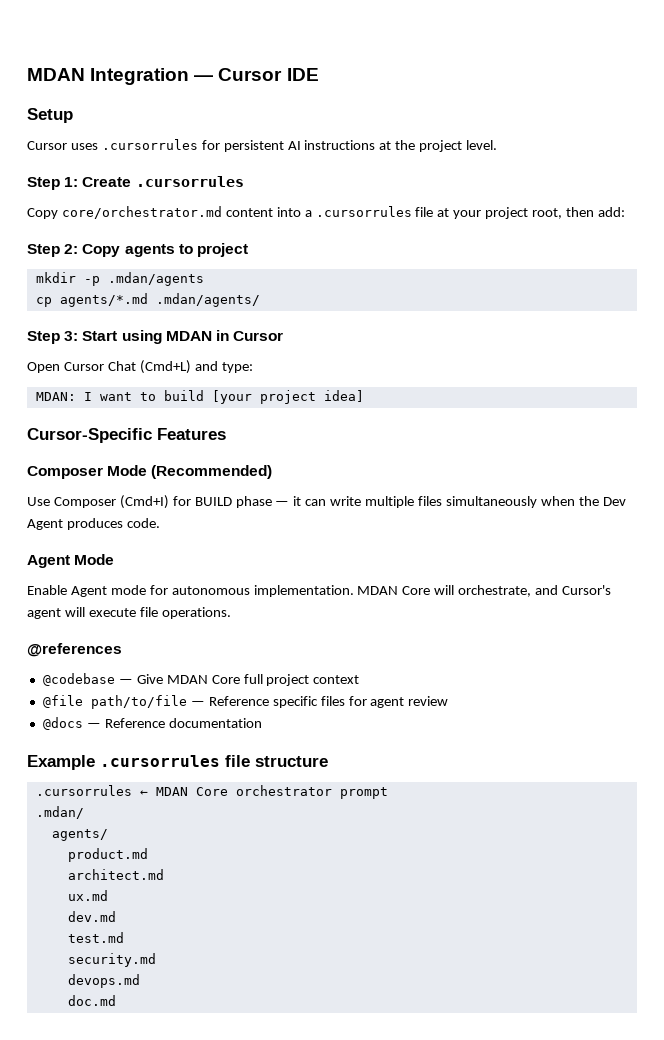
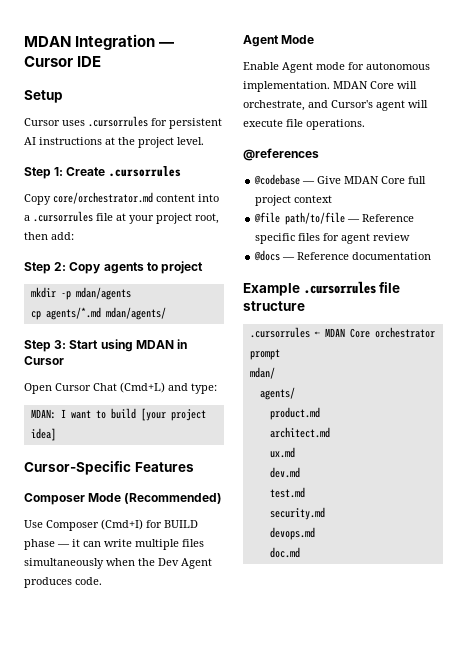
- mkdir -p .mdan/agents
+ mkdir -p mdan/agents
- cp agents/*.md .mdan/agents/
+ cp agents/*.md mdan/agents/
- .mdan/
+ mdan/

